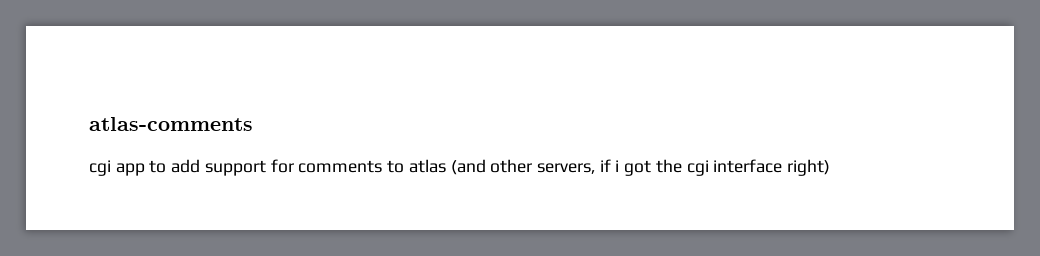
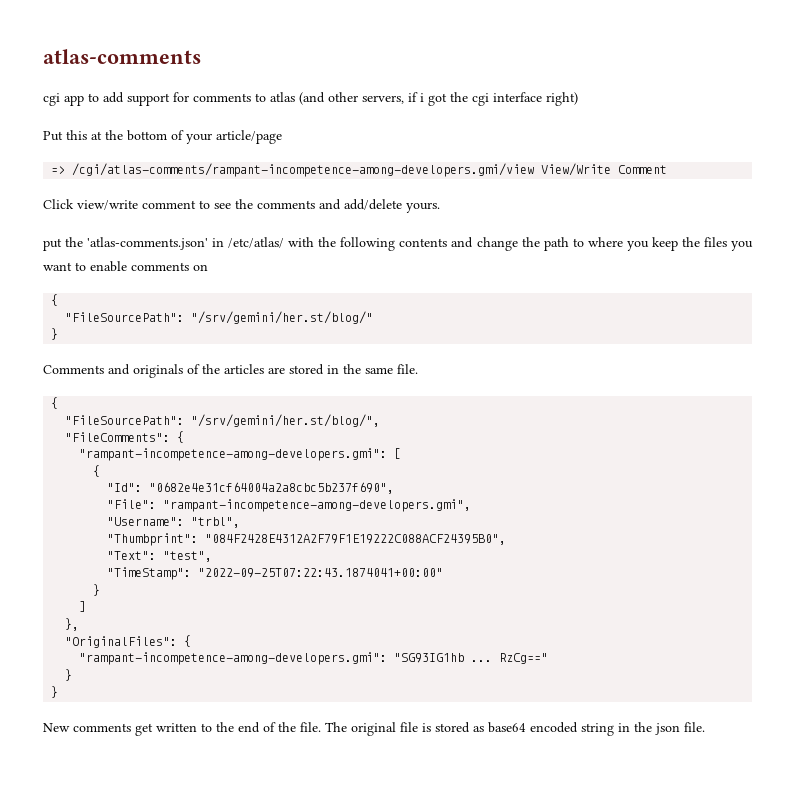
+ Put this at the bottom of your article/page
+ => /cgi/atlas-comments/rampant-incompetence-among-developers.gmi/view View/Write Comment
+ Click view/write comment to see the comments and add/delete yours.
+ put the 'atlas-comments.json' in /etc/atlas/ with the following contents and change the path to where you keep the files you want to enable comments on
+ {
+ "FileSourcePath": "/srv/gemini/her.st/blog/"
+ }
+ Comments and originals of the articles are stored in the same file.
+ {
+ "FileSourcePath": "/srv/gemini/her.st/blog/",
+ "FileComments": {
+ "rampant-incompetence-among-developers.gmi": [
+ {
+ "Id": "0682e4e31cf64004a2a8cbc5b237f690",
+ "File": "rampant-incompetence-among-developers.gmi",
+ "Username": "trbl",
+ "Thumbprint": "084F2428E4312A2F79F1E19222C088ACF24395B0",
+ "Text": "test",
+ "TimeStamp": "2022-09-25T07:22:43.1874041+00:00"
+ }
+ ]
+ },
+ "OriginalFiles": {
+ "rampant-incompetence-among-developers.gmi": "SG93IG1hb ... RzCg=="
+ }
+ }
+ New comments get written to the end of the file. The original file is stored as base64 encoded string in the json file.

